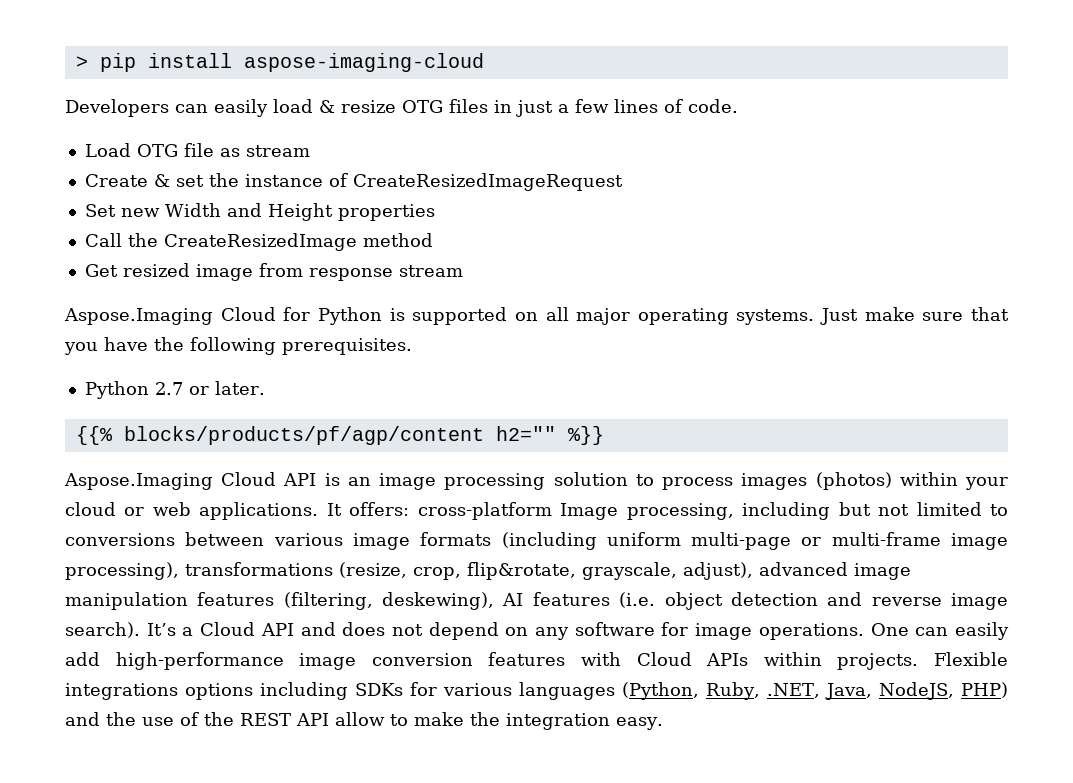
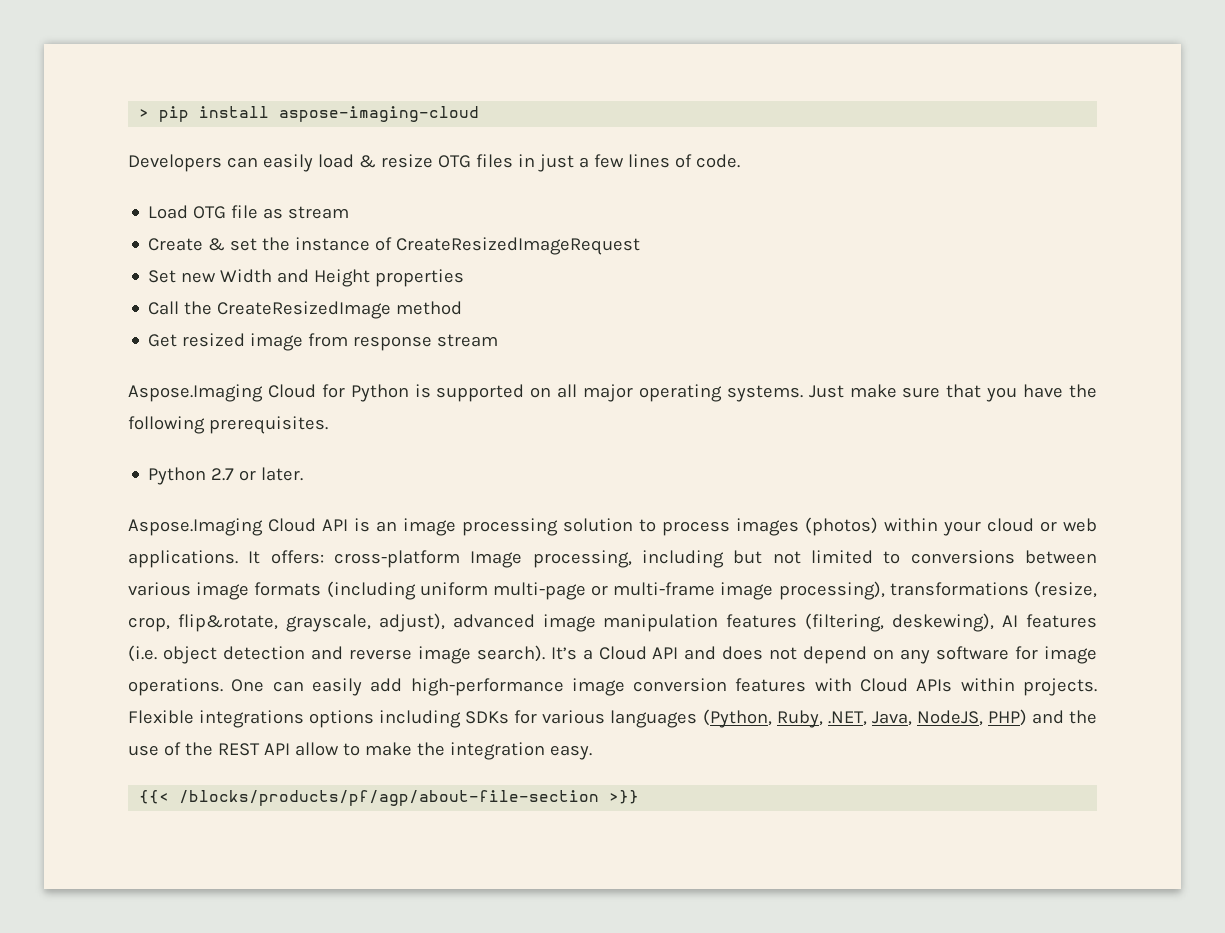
- {{% blocks/products/pf/agp/content h2="" %}}
+ {{< /blocks/products/pf/agp/about-file-section >}}

